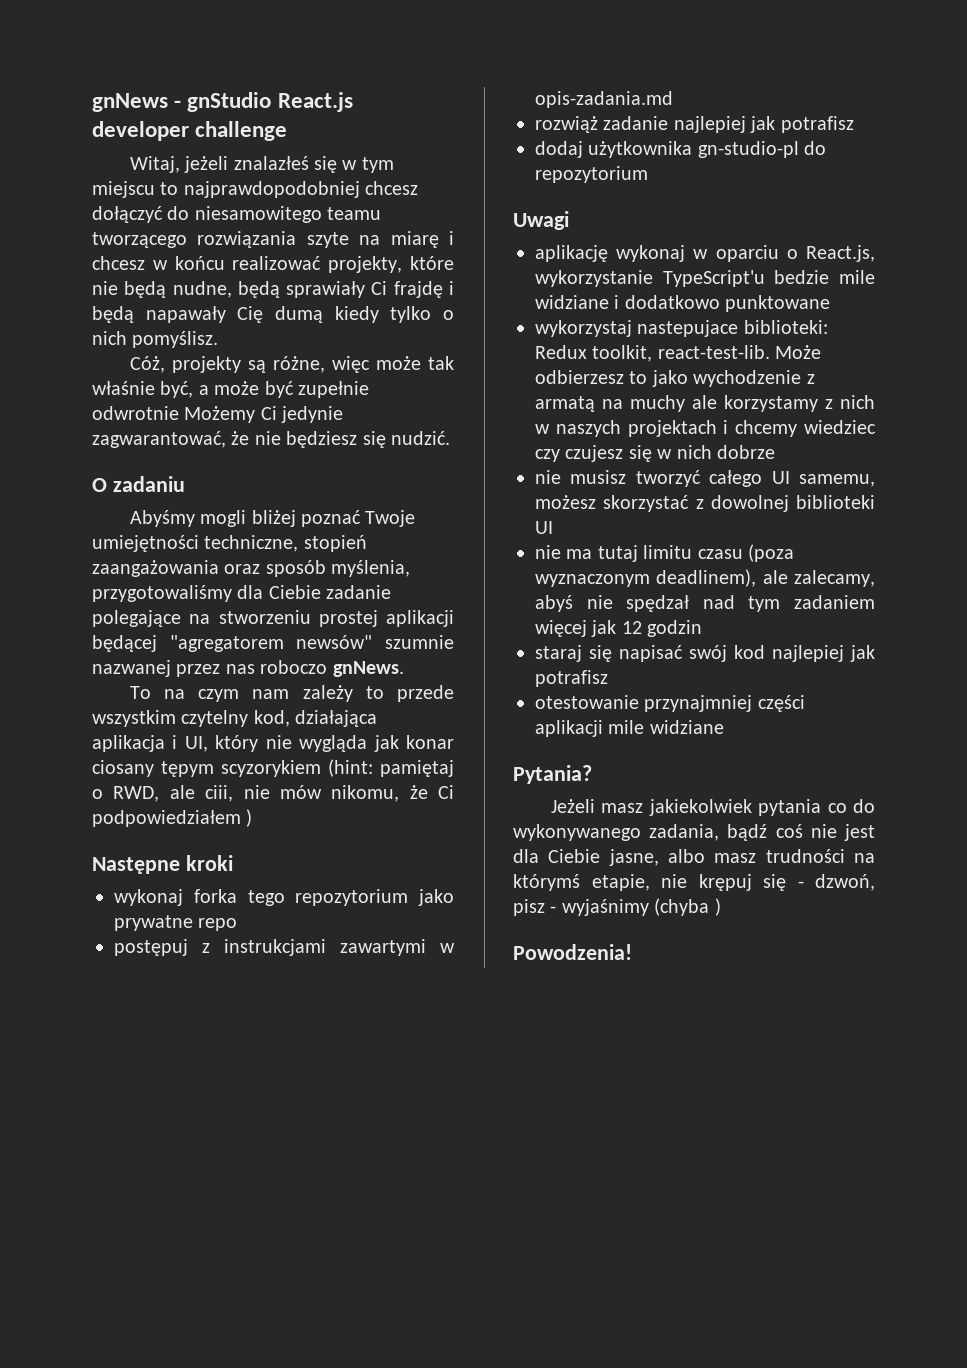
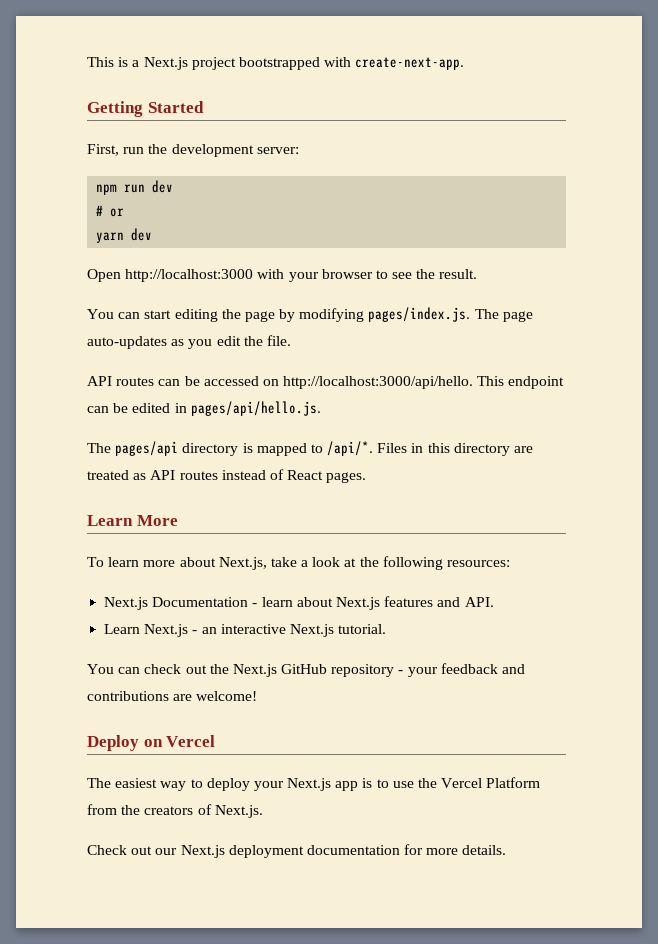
- gnNews - gnStudio React.js developer challenge
- Witaj, jeżeli znalazłeś się w tym miejscu to najprawdopodobniej chcesz dołączyć do niesamowitego teamu tworzącego rozwiązania szyte na miarę i chcesz w końcu realizować projekty, które nie będą nudne, będą sprawiały Ci frajdę i będą napawały Cię dumą kiedy tylko o nich pomyślisz.
- Cóż, projekty są różne, więc może tak właśnie być, a może być zupełnie odwrotnie Możemy Ci jedynie zagwarantować, że nie będziesz się nudzić.
- O zadaniu
- Abyśmy mogli bliżej poznać Twoje umiejętności techniczne, stopień zaangażowania oraz sposób myślenia, przygotowaliśmy dla Ciebie zadanie polegające na stworzeniu prostej aplikacji będącej "agregatorem newsów" szumnie nazwanej przez nas roboczo gnNews.
- To na czym nam zależy to przede wszystkim czytelny kod, działająca aplikacja i UI, który nie wygląda jak konar ciosany tępym scyzorykiem (hint: pamiętaj o RWD, ale ciii, nie mów nikomu, że Ci podpowiedziałem )
- Następne kroki
- wykonaj forka tego repozytorium jako prywatne repo
- postępuj z instrukcjami zawartymi w opis-zadania.md
- rozwiąż zadanie najlepiej jak potrafisz
- dodaj użytkownika gn-studio-pl do repozytorium
- Uwagi
- aplikację wykonaj w oparciu o React.js, wykorzystanie TypeScript'u bedzie mile widziane i dodatkowo punktowane
- wykorzystaj nastepujace biblioteki: Redux toolkit, react-test-lib. Może odbierzesz to jako wychodzenie z armatą na muchy ale korzystamy z nich w naszych projektach i chcemy wiedziec czy czujesz się w nich dobrze
- nie musisz tworzyć całego UI samemu, możesz skorzystać z dowolnej biblioteki UI
- nie ma tutaj limitu czasu (poza wyznaczonym deadlinem), ale zalecamy, abyś nie spędzał nad tym zadaniem więcej jak 12 godzin
- staraj się napisać swój kod najlepiej jak potrafisz
- otestowanie przynajmniej części aplikacji mile widziane
- Pytania?
- Jeżeli masz jakiekolwiek pytania co do wykonywanego zadania, bądź coś nie jest dla Ciebie jasne, albo masz trudności na którymś etapie, nie krępuj się - dzwoń, pisz - wyjaśnimy (chyba )
- Powodzenia!
+ This is a Next.js project bootstrapped with create-next-app.
+ Getting Started
+ First, run the development server:
+ npm run dev
+ # or
+ yarn dev
+ Open http://localhost:3000 with your browser to see the result.
+ You can start editing the page by modifying pages/index.js. The page auto-updates as you edit the file.
+ API routes can be accessed on http://localhost:3000/api/hello. This endpoint can be edited in pages/api/hello.js.
+ The pages/api directory is mapped to /api/*. Files in this directory are treated as API routes instead of React pages.
+ Learn More
+ To learn more about Next.js, take a look at the following resources:
+ Next.js Documentation - learn about Next.js features and API.
+ Learn Next.js - an interactive Next.js tutorial.
+ You can check out the Next.js GitHub repository - your feedback and contributions are welcome!
+ Deploy on Vercel
+ The easiest way to deploy your Next.js app is to use the Vercel Platform from the creators of Next.js.
+ Check out our Next.js deployment documentation for more details.

